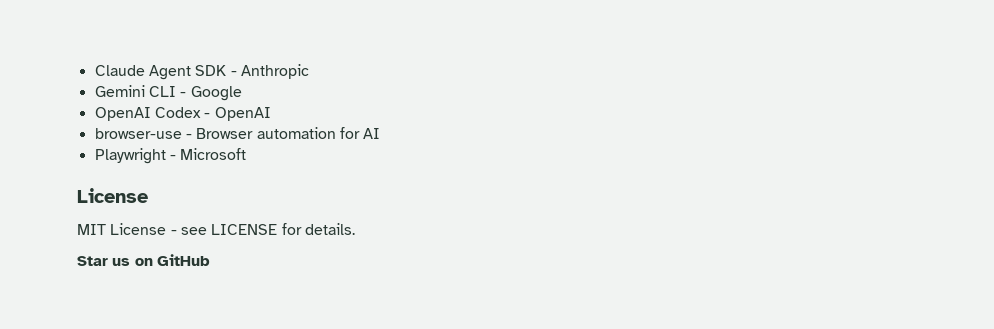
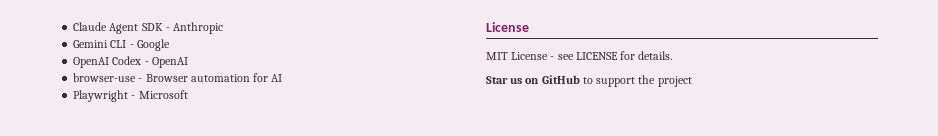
- Star us on GitHub
+ Star us on GitHub to support the project

